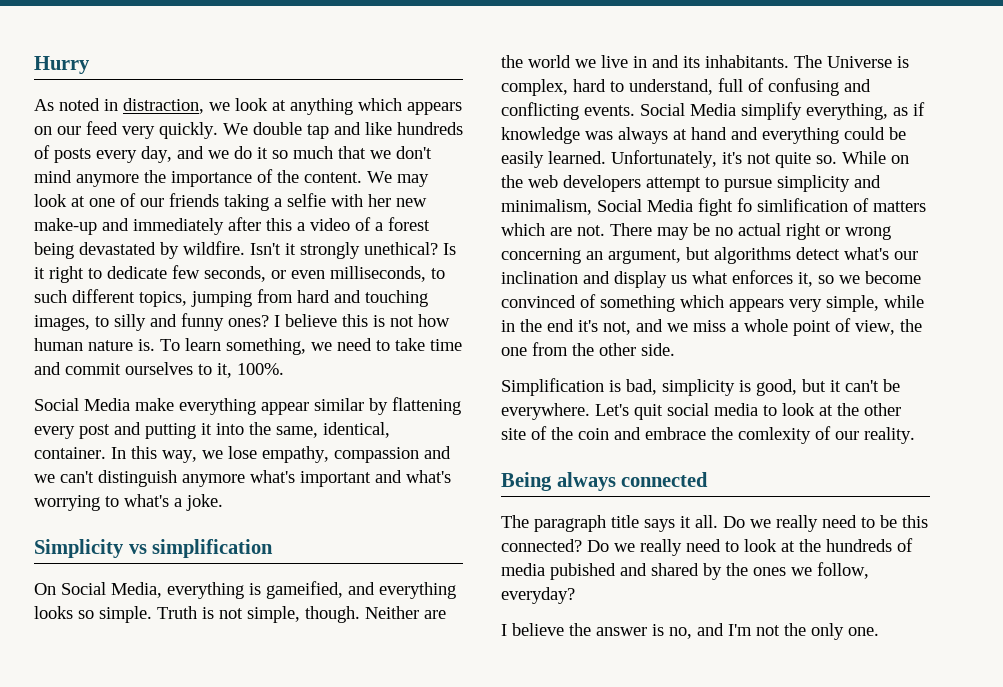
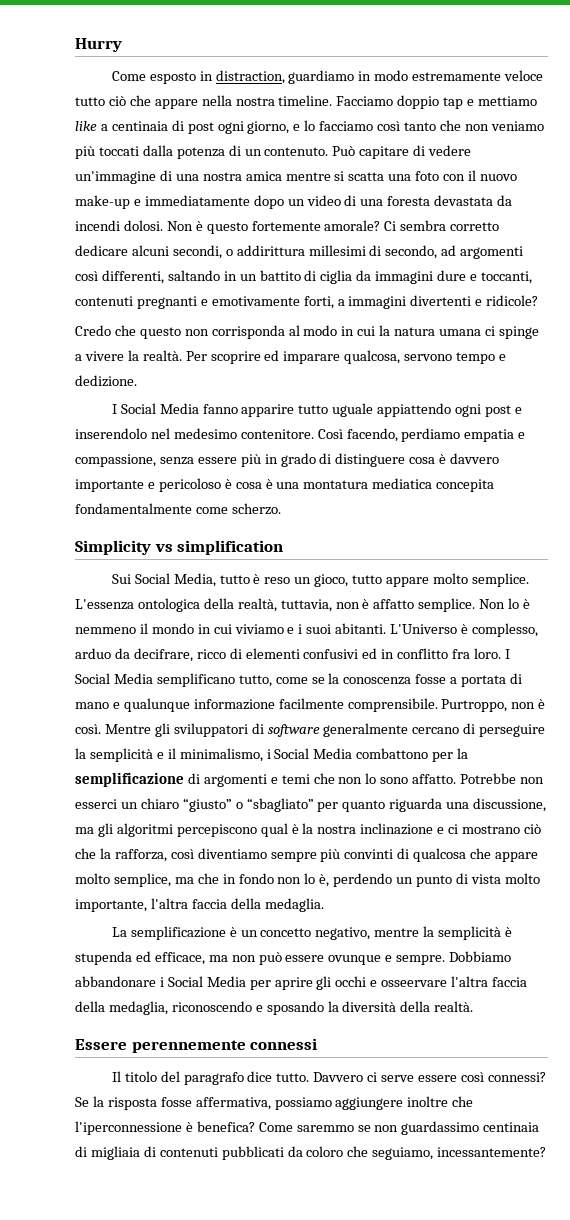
- As noted in distraction, we look at anything which appears on our feed very quickly. We double tap and like hundreds of posts every day, and we do it so much that we don't mind anymore the importance of the content. We may look at one of our friends taking a selfie with her new make-up and immediately after this a video of a forest being devastated by wildfire. Isn't it strongly unethical? Is it right to dedicate few seconds, or even milliseconds, to such different topics, jumping from hard and touching images, to silly and funny ones? I believe this is not how human nature is. To learn something, we need to take time and commit ourselves to it, 100%.
- Social Media make everything appear similar by flattening every post and putting it into the same, identical, container. In this way, we lose empathy, compassion and we can't distinguish anymore what's important and what's worrying to what's a joke.
+ Come esposto in distraction, guardiamo in modo estremamente veloce tutto ciò che appare nella nostra timeline. Facciamo doppio tap e mettiamo like a centinaia di post ogni giorno, e lo facciamo così tanto che non veniamo più toccati dalla potenza di un contenuto. Può capitare di vedere un'immagine di una nostra amica mentre si scatta una foto con il nuovo make-up e immediatamente dopo un video di una foresta devastata da incendi dolosi. Non è questo fortemente amorale? Ci sembra corretto dedicare alcuni secondi, o addirittura millesimi di secondo, ad argomenti così differenti, saltando in un battito di ciglia da immagini dure e toccanti, contenuti pregnanti e emotivamente forti, a immagini divertenti e ridicole?
+ Credo che questo non corrisponda al modo in cui la natura umana ci spinge a vivere la realtà. Per scoprire ed imparare qualcosa, servono tempo e dedizione.
+ I Social Media fanno apparire tutto uguale appiattendo ogni post e inserendolo nel medesimo contenitore. Così facendo, perdiamo empatia e compassione, senza essere più in grado di distinguere cosa è davvero importante e pericoloso è cosa è una montatura mediatica concepita fondamentalmente come scherzo.
- On Social Media, everything is gameified, and everything looks so simple. Truth is not simple, though. Neither are the world we live in and its inhabitants. The Universe is complex, hard to understand, full of confusing and conflicting events. Social Media simplify everything, as if knowledge was always at hand and everything could be easily learned. Unfortunately, it's not quite so. While on the web developers attempt to pursue simplicity and minimalism, Social Media fight fo simlification of matters which are not. There may be no actual right or wrong concerning an argument, but algorithms detect what's our inclination and display us what enforces it, so we become convinced of something which appears very simple, while in the end it's not, and we miss a whole point of view, the one from the other side.
- Simplification is bad, simplicity is good, but it can't be everywhere. Let's quit social media to look at the other site of the coin and embrace the comlexity of our reality.
- Being always connected
- The paragraph title says it all. Do we really need to be this connected? Do we really need to look at the hundreds of media pubished and shared by the ones we follow, everyday?
- I believe the answer is no, and I'm not the only one.
+ Sui Social Media, tutto è reso un gioco, tutto appare molto semplice. L'essenza ontologica della realtà, tuttavia, non è affatto semplice. Non lo è nemmeno il mondo in cui viviamo e i suoi abitanti. L'Universo è complesso, arduo da decifrare, ricco di elementi confusivi ed in conflitto fra loro. I Social Media semplificano tutto, come se la conoscenza fosse a portata di mano e qualunque informazione facilmente comprensibile. Purtroppo, non è così. Mentre gli sviluppatori di software generalmente cercano di perseguire la semplicità e il minimalismo, i Social Media combattono per la semplificazione di argomenti e temi che non lo sono affatto. Potrebbe non esserci un chiaro “giusto” o “sbagliato” per quanto riguarda una discussione, ma gli algoritmi percepiscono qual è la nostra inclinazione e ci mostrano ciò che la rafforza, così diventiamo sempre più convinti di qualcosa che appare molto semplice, ma che in fondo non lo è, perdendo un punto di vista molto importante, l'altra faccia della medaglia.
+ La semplificazione è un concetto negativo, mentre la semplicità è stupenda ed efficace, ma non può essere ovunque e sempre. Dobbiamo abbandonare i Social Media per aprire gli occhi e osseervare l'altra faccia della medaglia, riconoscendo e sposando la diversità della realtà.
+ Essere perennemente connessi
+ Il titolo del paragrafo dice tutto. Davvero ci serve essere così connessi? Se la risposta fosse affermativa, possiamo aggiungere inoltre che l'iperconnessione è benefica? Come saremmo se non guardassimo centinaia di migliaia di contenuti pubblicati da coloro che seguiamo, incessantemente?

